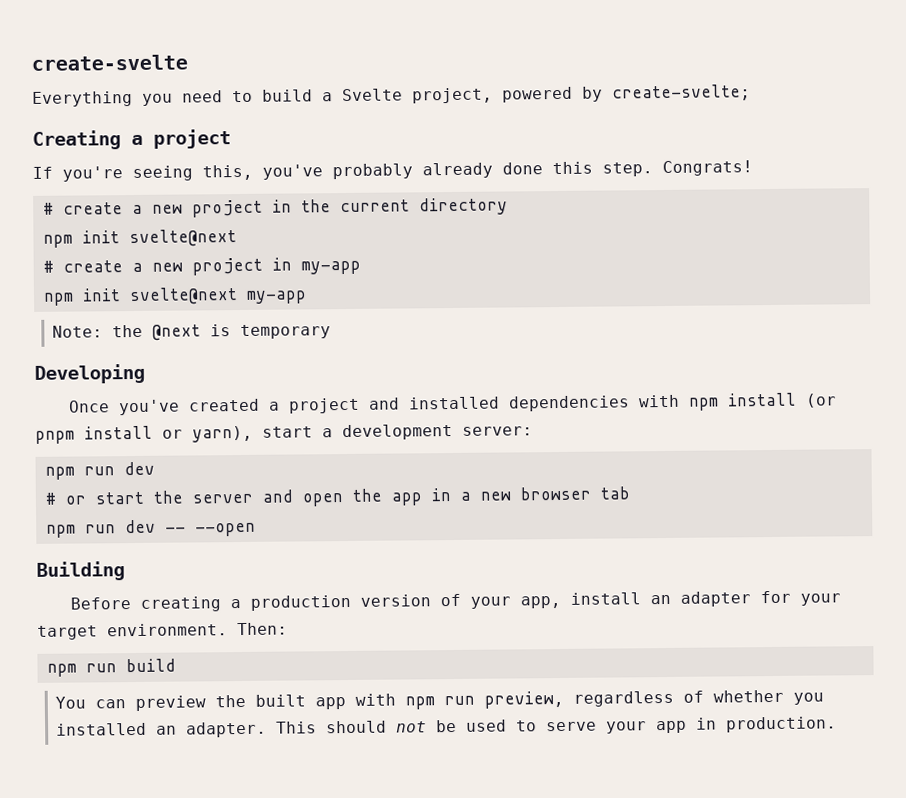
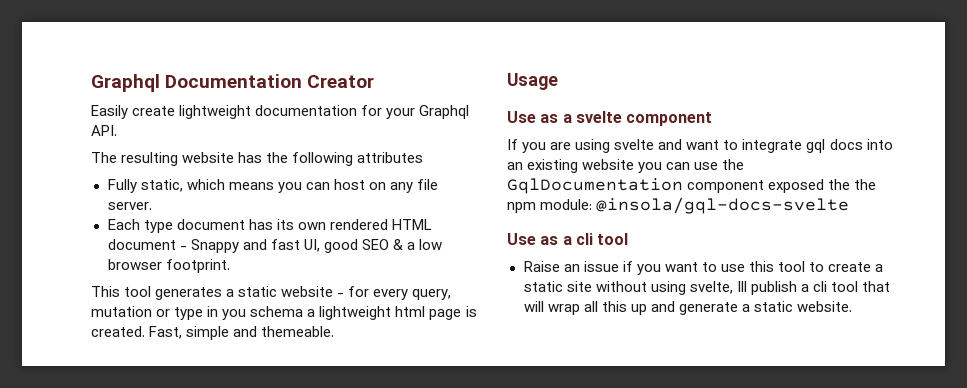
- create-svelte
- Everything you need to build a Svelte project, powered by create-svelte;
- Creating a project
- If you're seeing this, you've probably already done this step. Congrats!
- # create a new project in the current directory
- npm init svelte@next
- # create a new project in my-app
- npm init svelte@next my-app
- Note: the @next is temporary
- Developing
- Once you've created a project and installed dependencies with npm install (or pnpm install or yarn), start a development server:
- npm run dev
- # or start the server and open the app in a new browser tab
- npm run dev -- --open
- Building
- Before creating a production version of your app, install an adapter for your target environment. Then:
- npm run build
- You can preview the built app with npm run preview, regardless of whether you installed an adapter. This should not be used to serve your app in production.
+ Graphql Documentation Creator
+ Easily create lightweight documentation for your Graphql API.
+ The resulting website has the following attributes
+ Fully static, which means you can host on any file server.
+ Each type document has its own rendered HTML document - Snappy and fast UI, good SEO & a low browser footprint.
+ This tool generates a static website - for every query, mutation or type in you schema a lightweight html page is created. Fast, simple and themeable.
+ Usage
+ Use as a svelte component
+ If you are using svelte and want to integrate gql docs into an existing website you can use the GqlDocumentation component exposed the the npm module: @insola/gql-docs-svelte
+ Use as a cli tool
+ Raise an issue if you want to use this tool to create a static site without using svelte, Ill publish a cli tool that will wrap all this up and generate a static website.

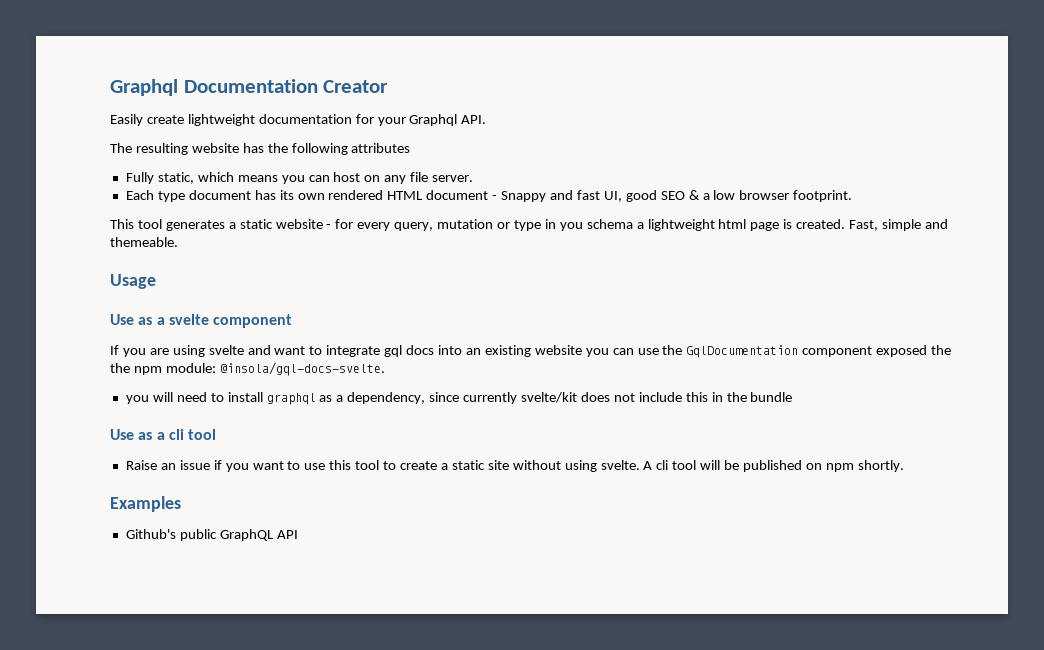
- If you are using svelte and want to integrate gql docs into an existing website you can use the GqlDocumentation component exposed the the npm module: @insola/gql-docs-svelte
+ If you are using svelte and want to integrate gql docs into an existing website you can use the GqlDocumentation component exposed the the npm module: @insola/gql-docs-svelte.
+ you will need to install graphql as a dependency, since currently svelte/kit does not include this in the bundle
- Raise an issue if you want to use this tool to create a static site without using svelte, Ill publish a cli tool that will wrap all this up and generate a static website.
+ Raise an issue if you want to use this tool to create a static site without using svelte. A cli tool will be published on npm shortly.
+ Examples
+ Github's public GraphQL API

